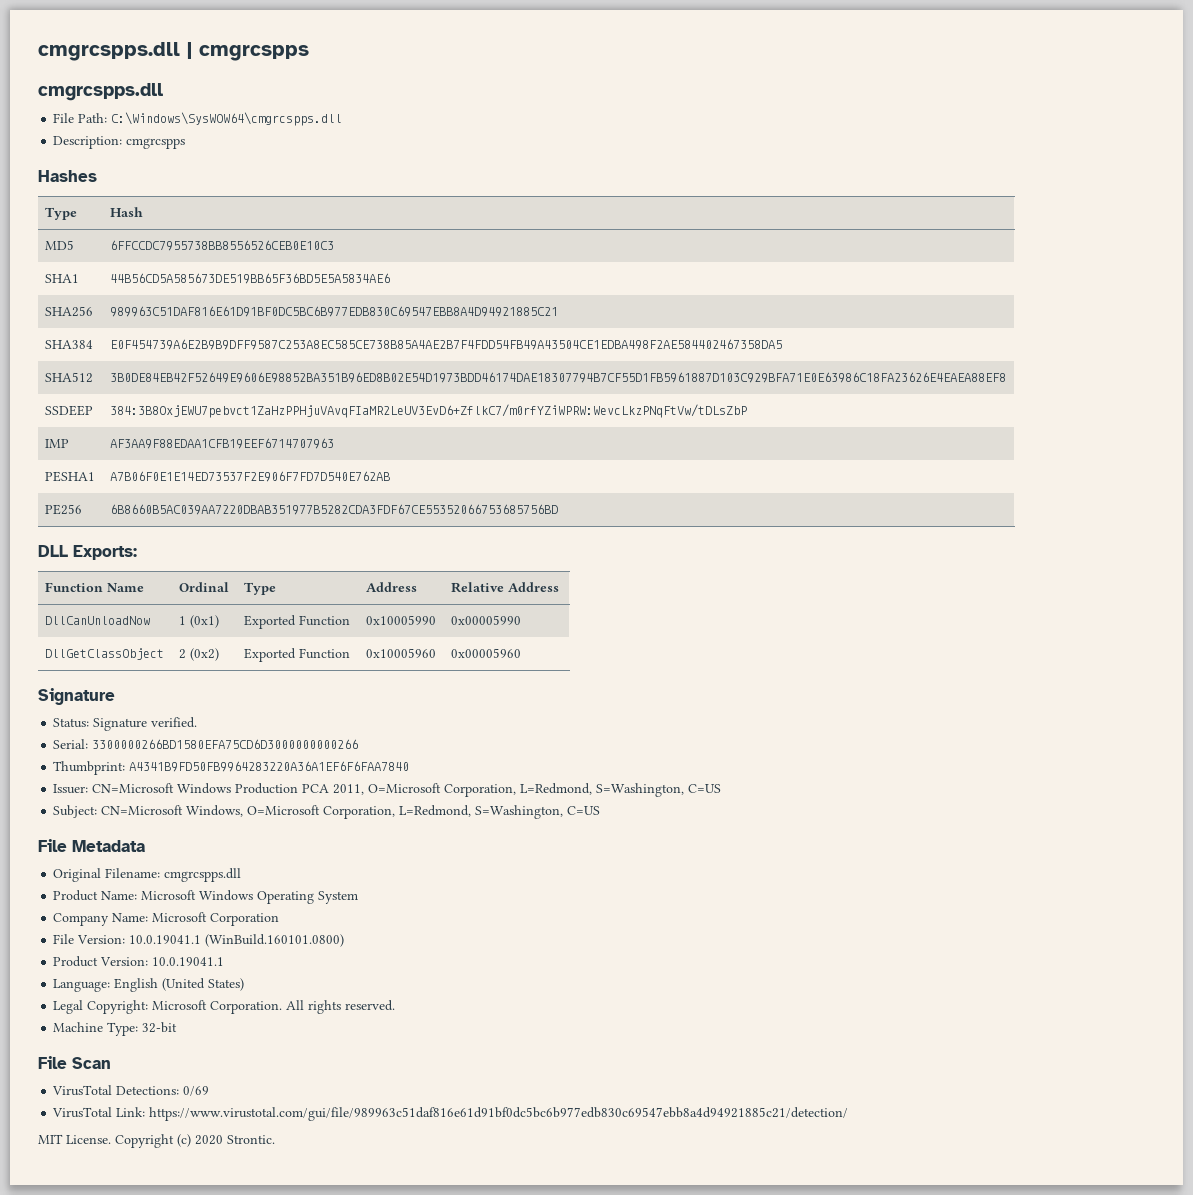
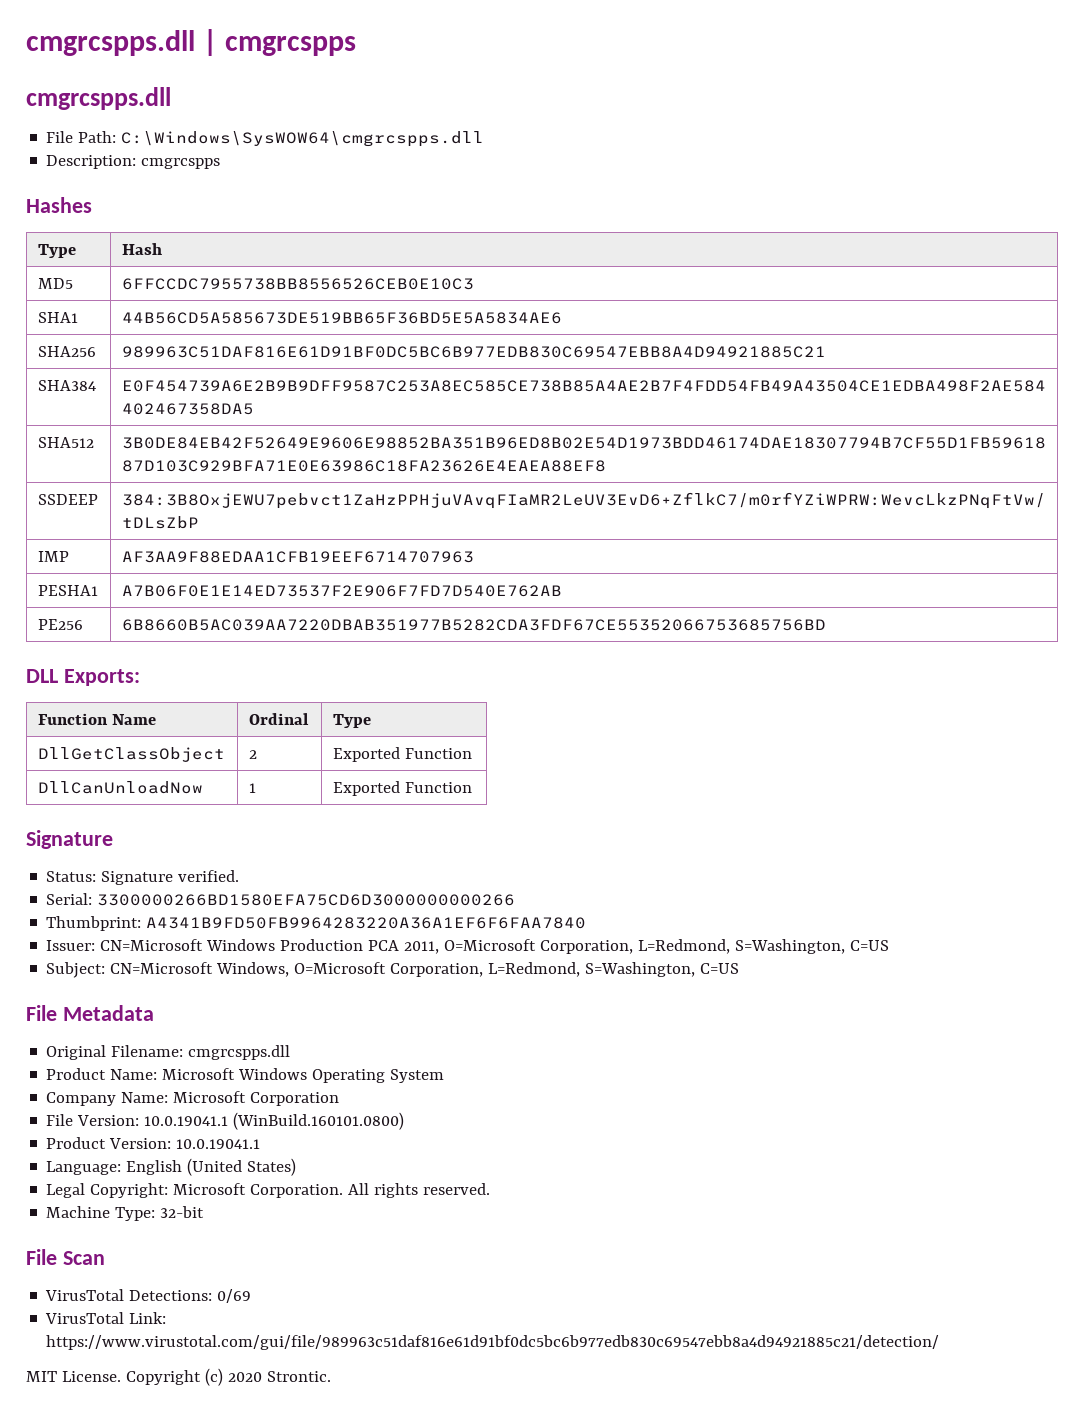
- Function Name | Ordinal | Type | Address | Relative Address
+ Function Name | Ordinal | Type
+ DllGetClassObject | 2 | Exported Function
- DllCanUnloadNow | 1 (0x1) | Exported Function | 0x10005990 | 0x00005990
- DllGetClassObject | 2 (0x2) | Exported Function | 0x10005960 | 0x00005960
+ DllCanUnloadNow | 1 | Exported Function

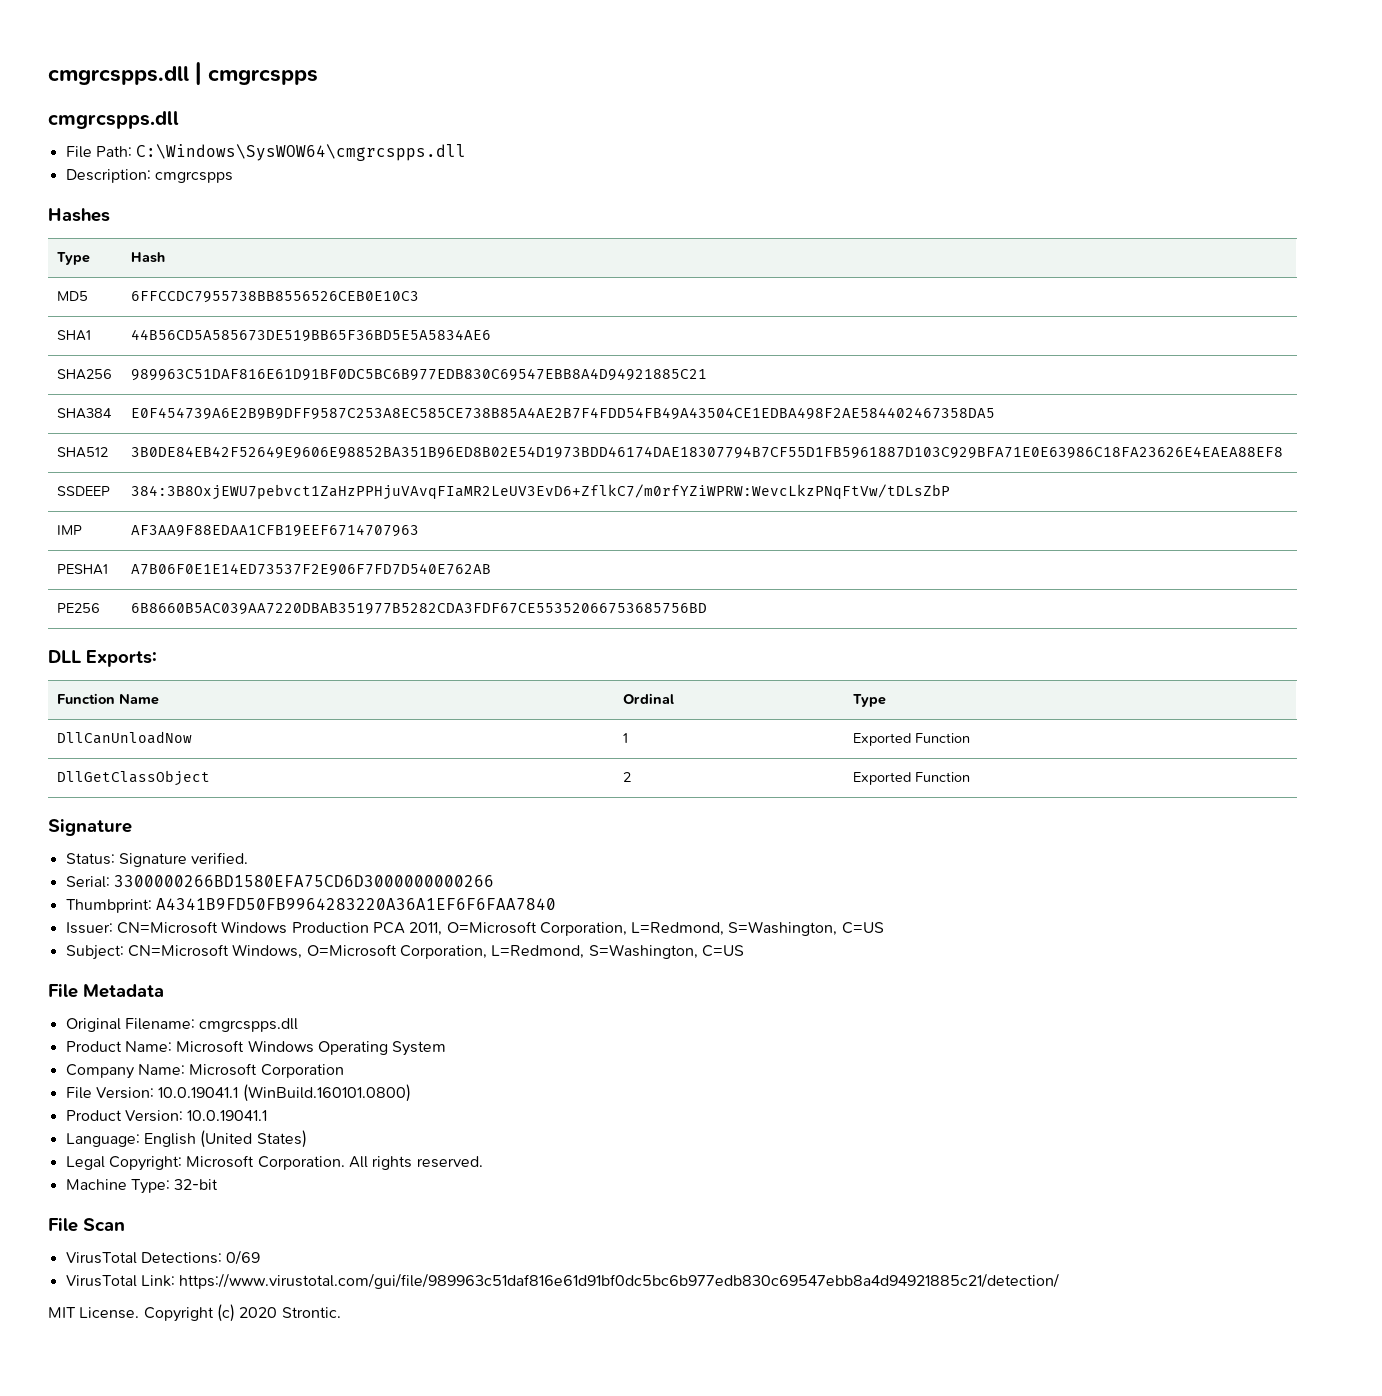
+ DllCanUnloadNow | 1 | Exported Function
  DllGetClassObject | 2 | Exported Function
- DllCanUnloadNow | 1 | Exported Function

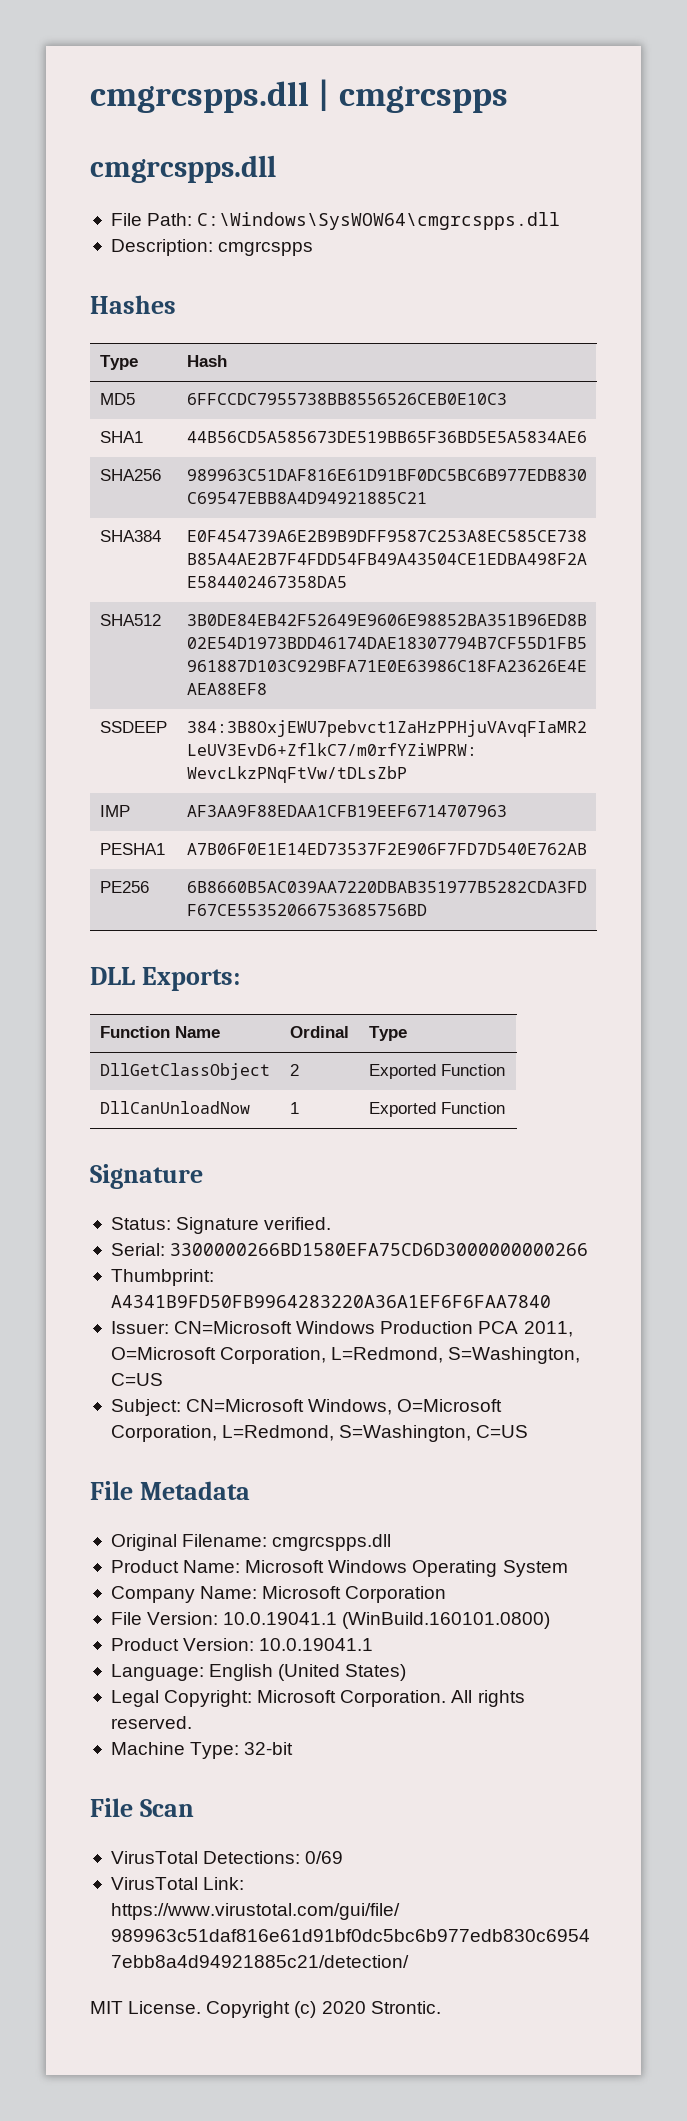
+ DllGetClassObject | 2 | Exported Function
  DllCanUnloadNow | 1 | Exported Function
- DllGetClassObject | 2 | Exported Function

